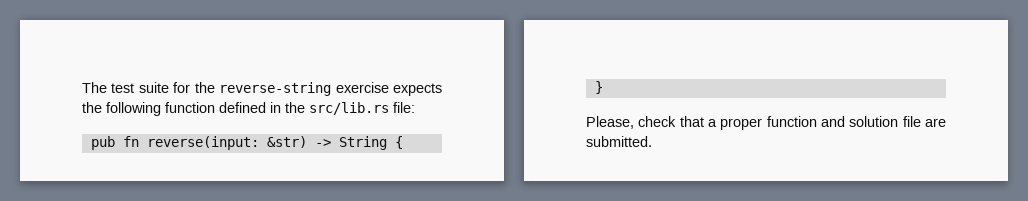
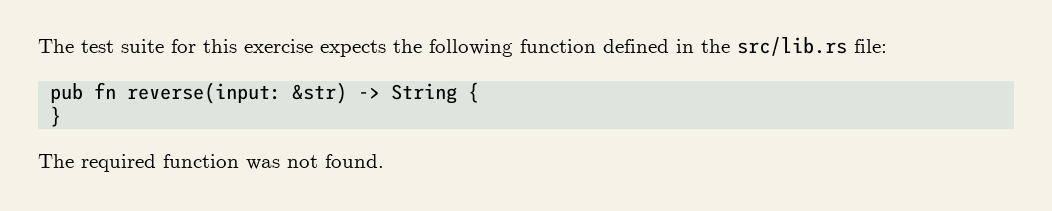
- The test suite for the reverse-string exercise expects the following function defined in the src/lib.rs file:
+ The test suite for this exercise expects the following function defined in the src/lib.rs file:
- Please, check that a proper function and solution file are submitted.
+ The required function was not found.

